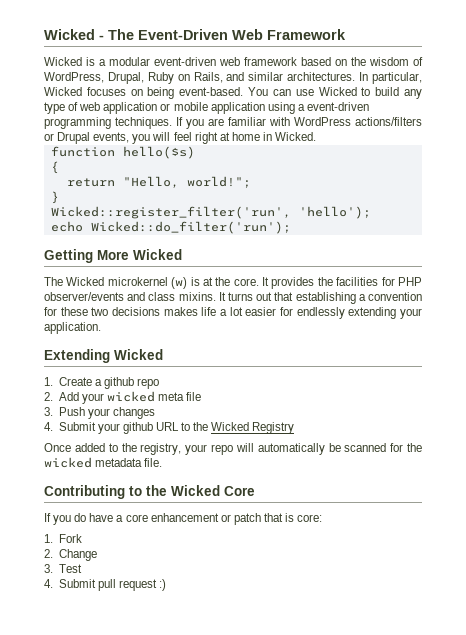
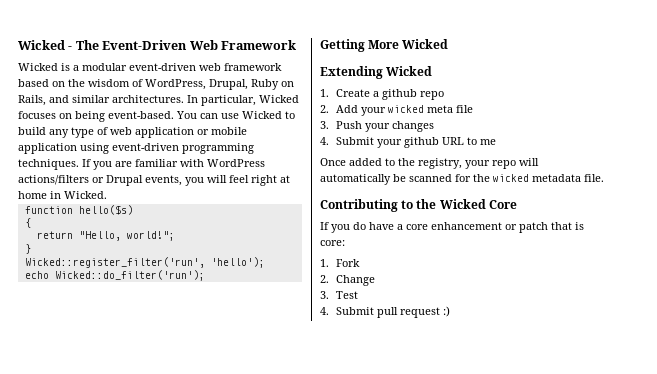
- You can use Wicked to build any type of web application or mobile application using a event-driven programming techniques.
+ You can use Wicked to build any type of web application or mobile application using event-driven programming techniques.
- The Wicked microkernel (w) is at the core. It provides the facilities for PHP observer/events and class mixins. It turns out that establishing a convention for these two decisions makes life a lot easier for endlessly extending your application.
- 4. Submit your github URL to the Wicked Registry
+ 4. Submit your github URL to me

